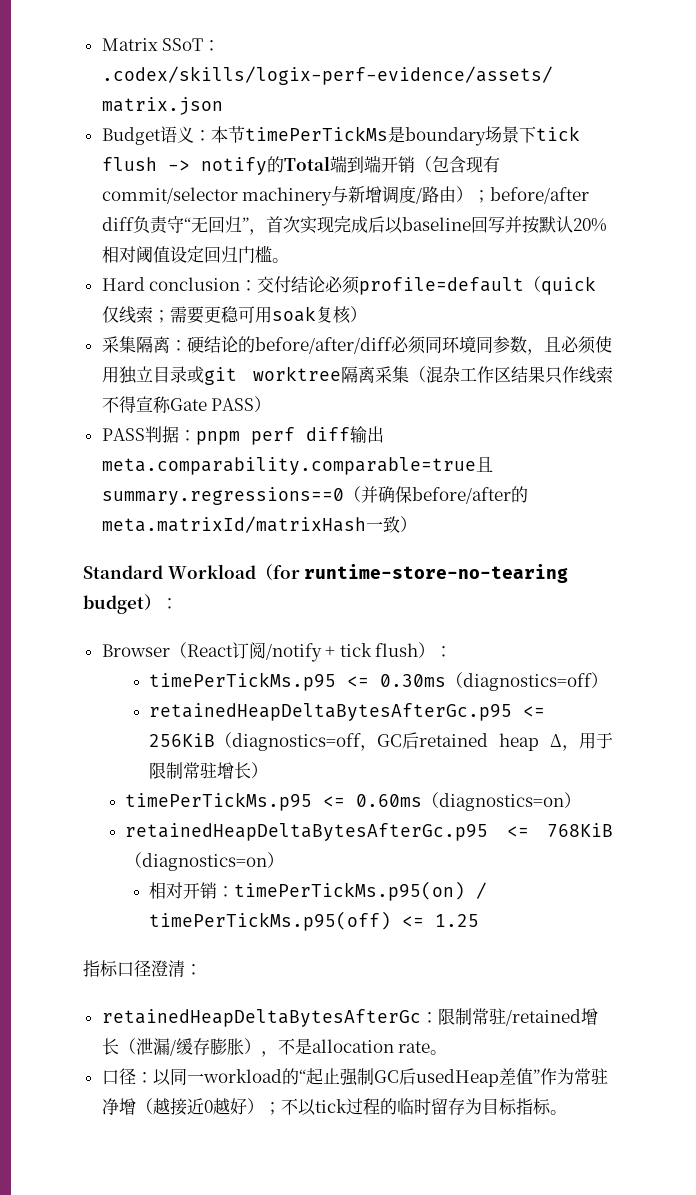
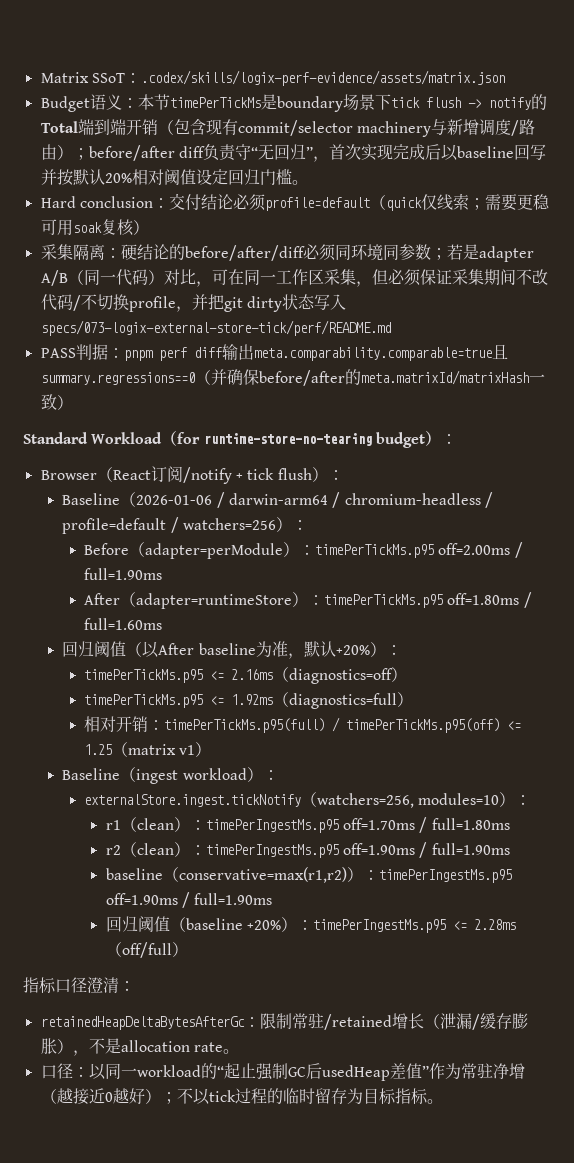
- 采集隔离：硬结论的before/after/diff必须同环境同参数，且必须使用独立目录或git worktree隔离采集（混杂工作区结果只作线索不得宣称Gate PASS）
+ 采集隔离：硬结论的before/after/diff必须同环境同参数；若是adapter A/B（同一代码）对比，可在同一工作区采集，但必须保证采集期间不改代码/不切换profile，并把git dirty状态写入specs/073-logix-external-store-tick/perf/README.md
- timePerTickMs.p95 <= 0.30ms（diagnostics=off）
+ Baseline（2026-01-06 / darwin-arm64 / chromium-headless / profile=default / watchers=256）：
+ Before（adapter=perModule）：timePerTickMs.p95 off=2.00ms / full=1.90ms
+ After（adapter=runtimeStore）：timePerTickMs.p95 off=1.80ms / full=1.60ms
+ 回归阈值（以After baseline为准，默认+20%）：
+ timePerTickMs.p95 <= 2.16ms（diagnostics=off）
- retainedHeapDeltaBytesAfterGc.p95 <= 256KiB（diagnostics=off，GC后retained heap Δ，用于限制常驻增长）
- timePerTickMs.p95 <= 0.60ms（diagnostics=on）
- retainedHeapDeltaBytesAfterGc.p95 <= 768KiB（diagnostics=on）
+ timePerTickMs.p95 <= 1.92ms（diagnostics=full）
- 相对开销：timePerTickMs.p95(on) / timePerTickMs.p95(off) <= 1.25
+ 相对开销：timePerTickMs.p95(full) / timePerTickMs.p95(off) <= 1.25（matrix v1）
+ Baseline（ingest workload）：
+ externalStore.ingest.tickNotify（watchers=256, modules=10）：
+ r1（clean）：timePerIngestMs.p95 off=1.70ms / full=1.80ms
+ r2（clean）：timePerIngestMs.p95 off=1.90ms / full=1.90ms
+ baseline（conservative=max(r1,r2)）：timePerIngestMs.p95 off=1.90ms / full=1.90ms
+ 回归阈值（baseline +20%）：timePerIngestMs.p95 <= 2.28ms（off/full）

